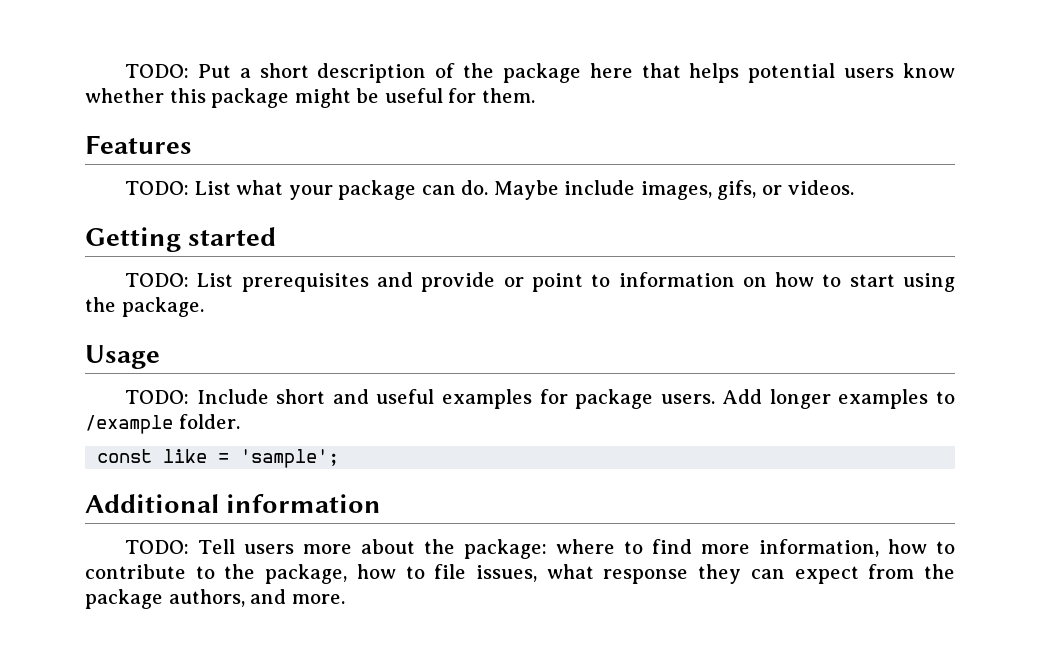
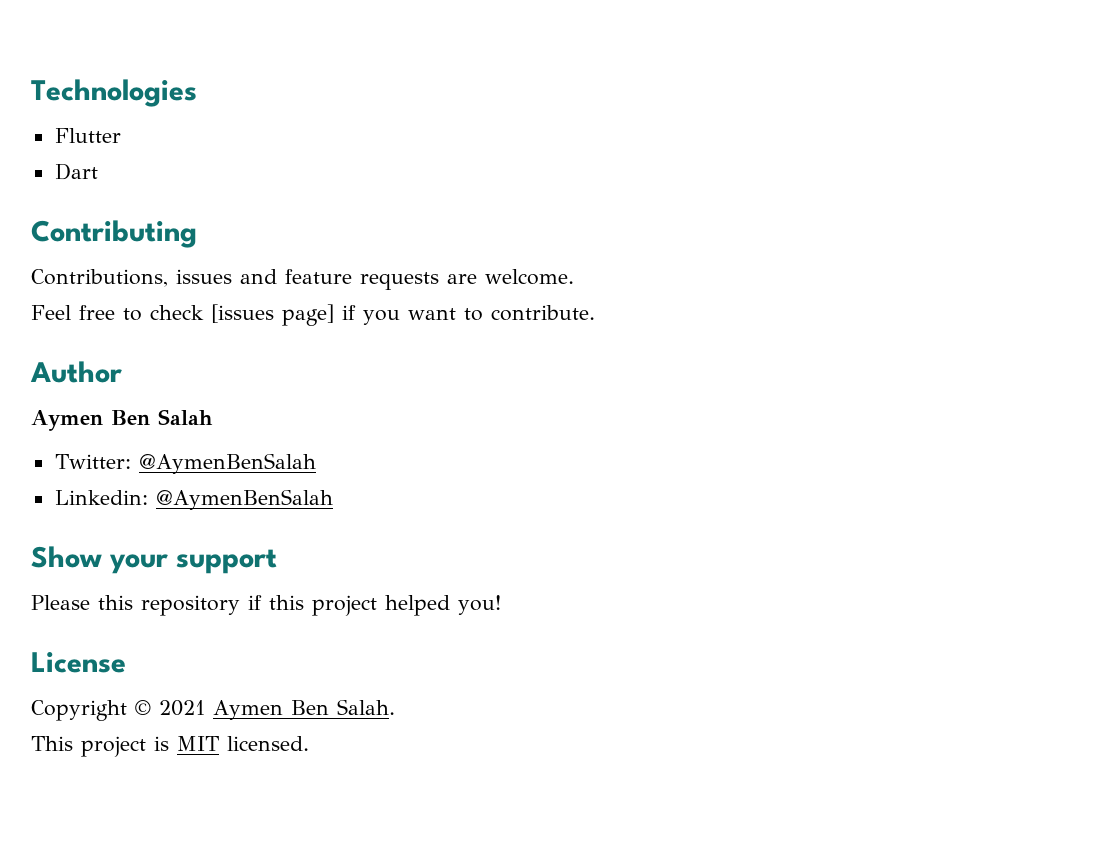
- TODO: Put a short description of the package here that helps potential users know whether this package might be useful for them.
- Features
- TODO: List what your package can do. Maybe include images, gifs, or videos.
- Getting started
- TODO: List prerequisites and provide or point to information on how to start using the package.
- Usage
- TODO: Include short and useful examples for package users. Add longer examples to /example folder.
- const like = 'sample';
- Additional information
- TODO: Tell users more about the package: where to find more information, how to contribute to the package, how to file issues, what response they can expect from the package authors, and more.
+ Technologies
+ Flutter
+ Dart
+ Contributing
+ Contributions, issues and feature requests are welcome.
+ Feel free to check [issues page] if you want to contribute.
+ Author
+ Aymen Ben Salah
+ Twitter: @AymenBenSalah
+ Linkedin: @AymenBenSalah
+ Show your support
+ Please this repository if this project helped you!
+ License
+ Copyright © 2021 Aymen Ben Salah.
+ This project is MIT licensed.

